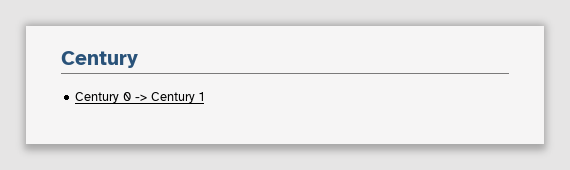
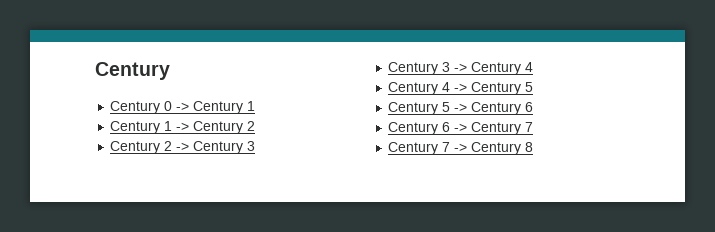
+ Century 1 -> Century 2
+ Century 2 -> Century 3
+ Century 3 -> Century 4
+ Century 4 -> Century 5
+ Century 5 -> Century 6
+ Century 6 -> Century 7
+ Century 7 -> Century 8

